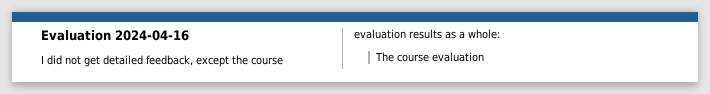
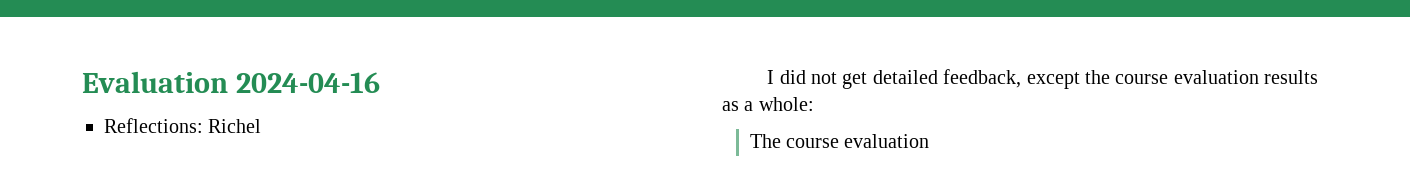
+ Reflections: Richel

